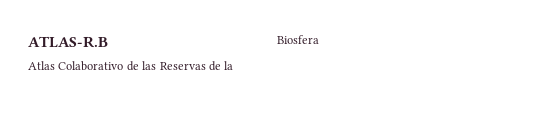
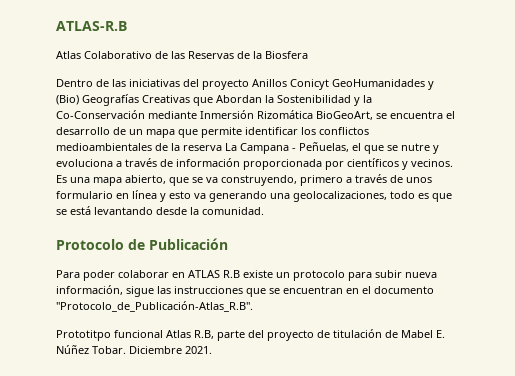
+ Dentro de las iniciativas del proyecto Anillos Conicyt GeoHumanidades y (Bio) Geografías Creativas que Abordan la Sostenibilidad y la Co-Conservación mediante Inmersión Rizomática BioGeoArt, se encuentra el desarrollo de un mapa que permite identificar los conflictos medioambientales de la reserva La Campana - Peñuelas, el que se nutre y evoluciona a través de información proporcionada por científicos y vecinos. Es una mapa abierto, que se va construyendo, primero a través de unos formulario en línea y esto va generando una geolocalizaciones, todo es que se está levantando desde la comunidad.
+ Protocolo de Publicación
+ Para poder colaborar en ATLAS R.B existe un protocolo para subir nueva información, sigue las instrucciones que se encuentran en el documento "Protocolo_de_Publicación-Atlas_R.B".
+ Prototitpo funcional Atlas R.B, parte del proyecto de titulación de Mabel E. Núñez Tobar. Diciembre 2021.

